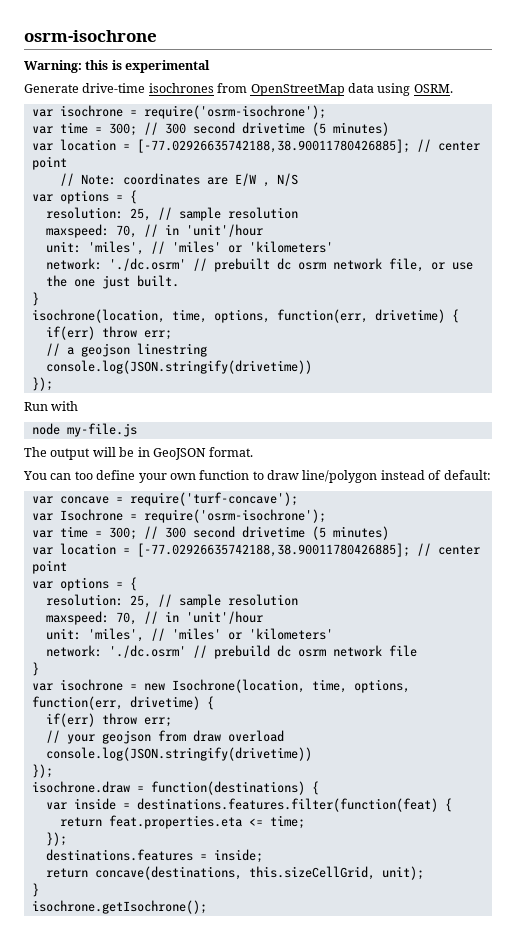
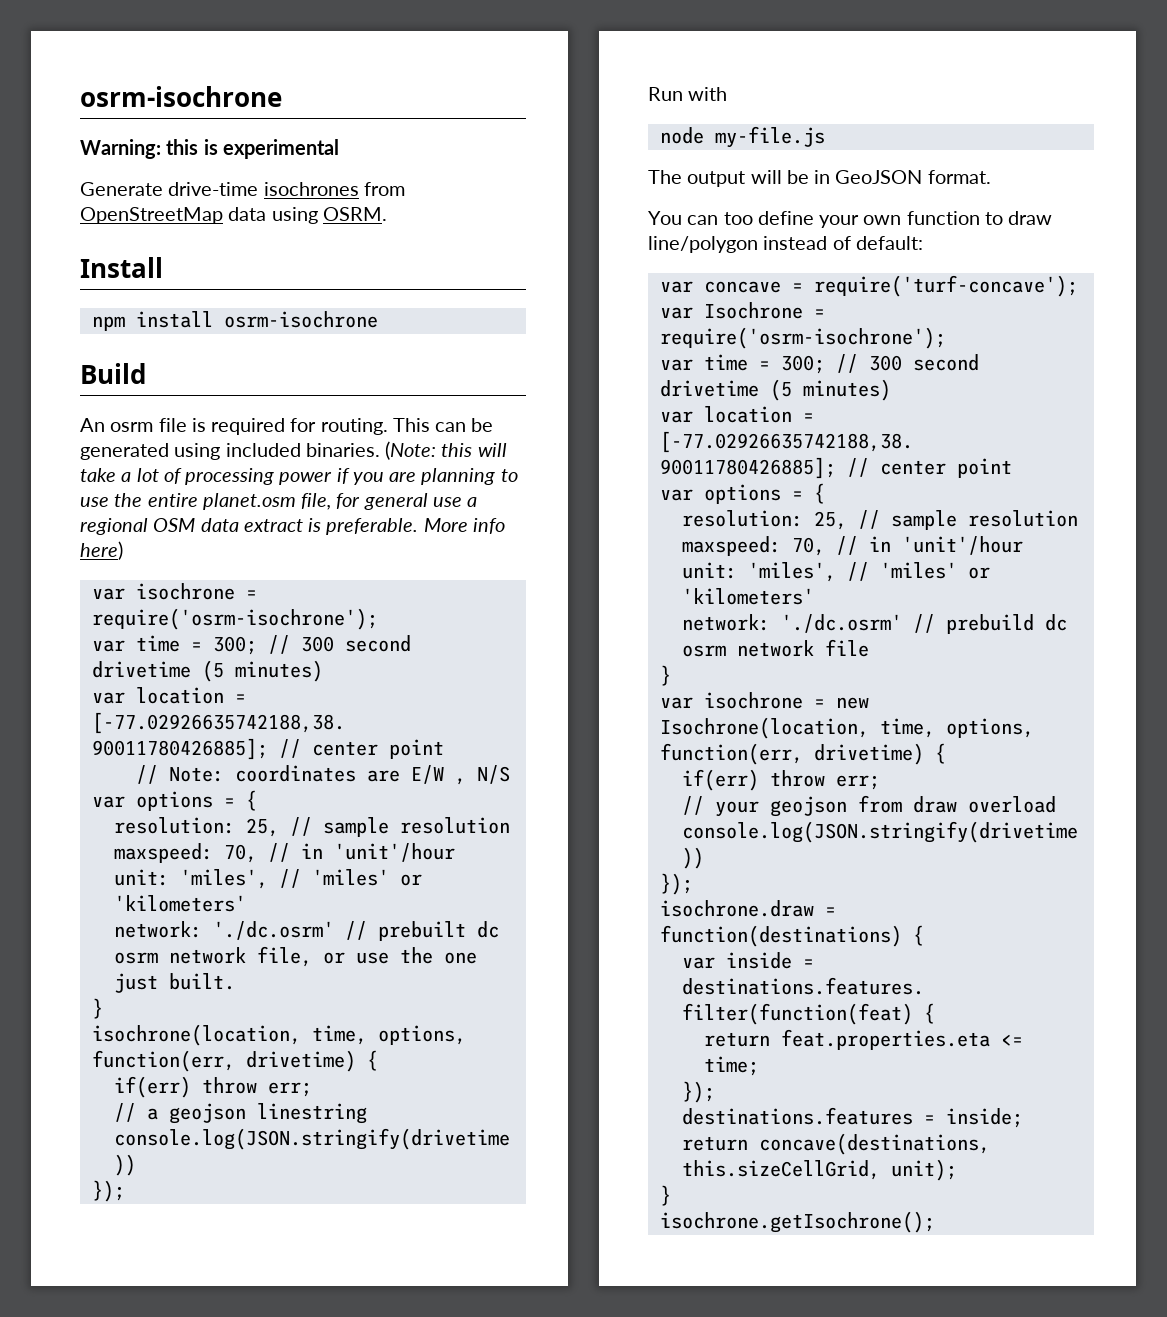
+ Install
+ npm install osrm-isochrone
+ Build
+ An osrm file is required for routing. This can be generated using included binaries. (Note: this will take a lot of processing power if you are planning to use the entire planet.osm file, for general use a regional OSM data extract is preferable. More info here)

